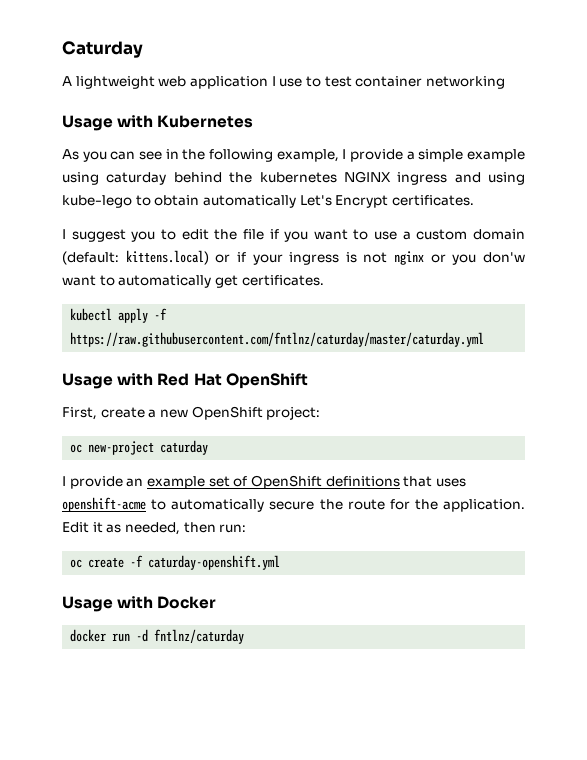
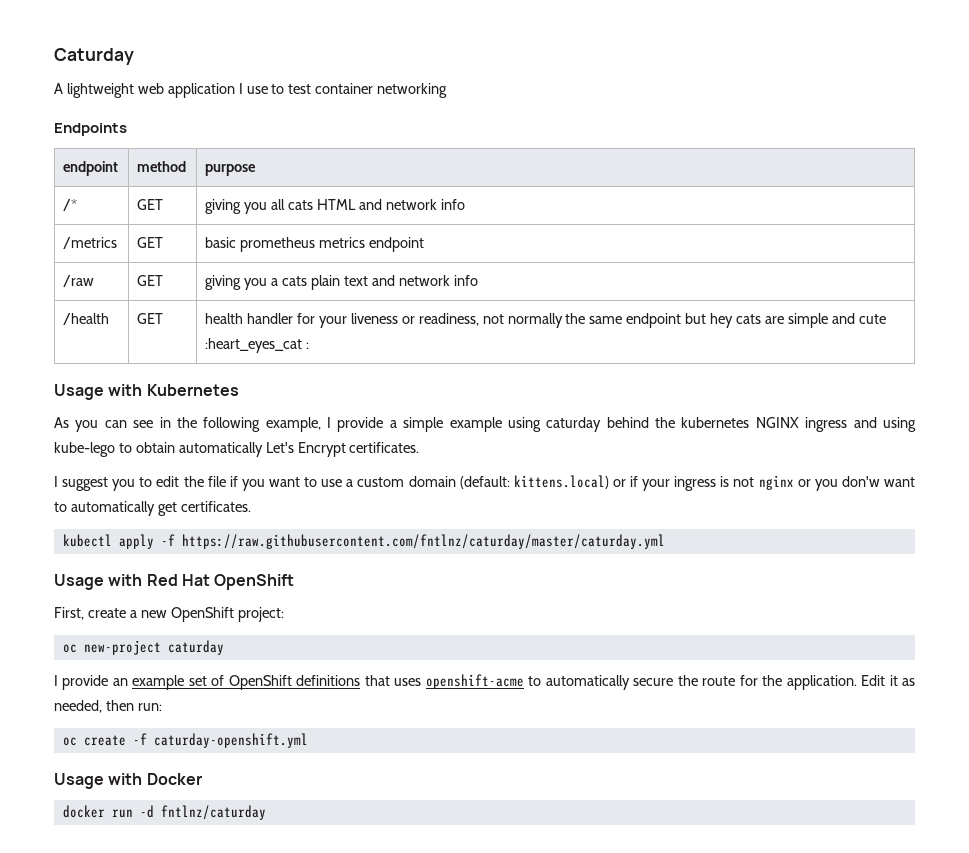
+ Endpoints
+ endpoint | method | purpose
+ /* | GET | giving you all cats HTML and network info
+ /metrics | GET | basic prometheus metrics endpoint
+ /raw | GET | giving you a cats plain text and network info
+ /health | GET | health handler for your liveness or readiness, not normally the same endpoint but hey cats are simple and cute :heart_eyes_cat :

